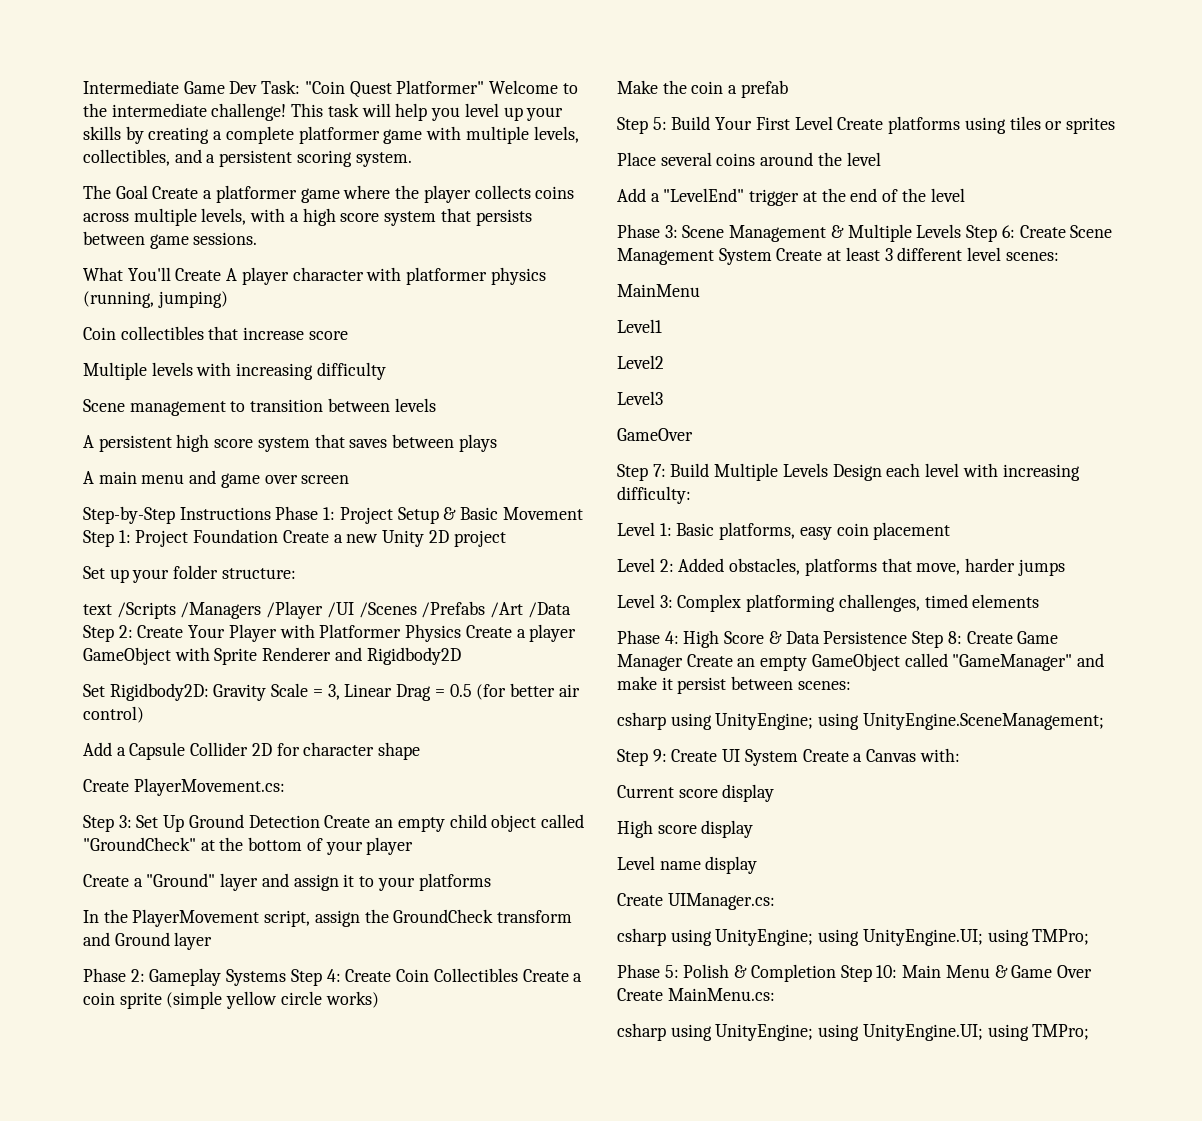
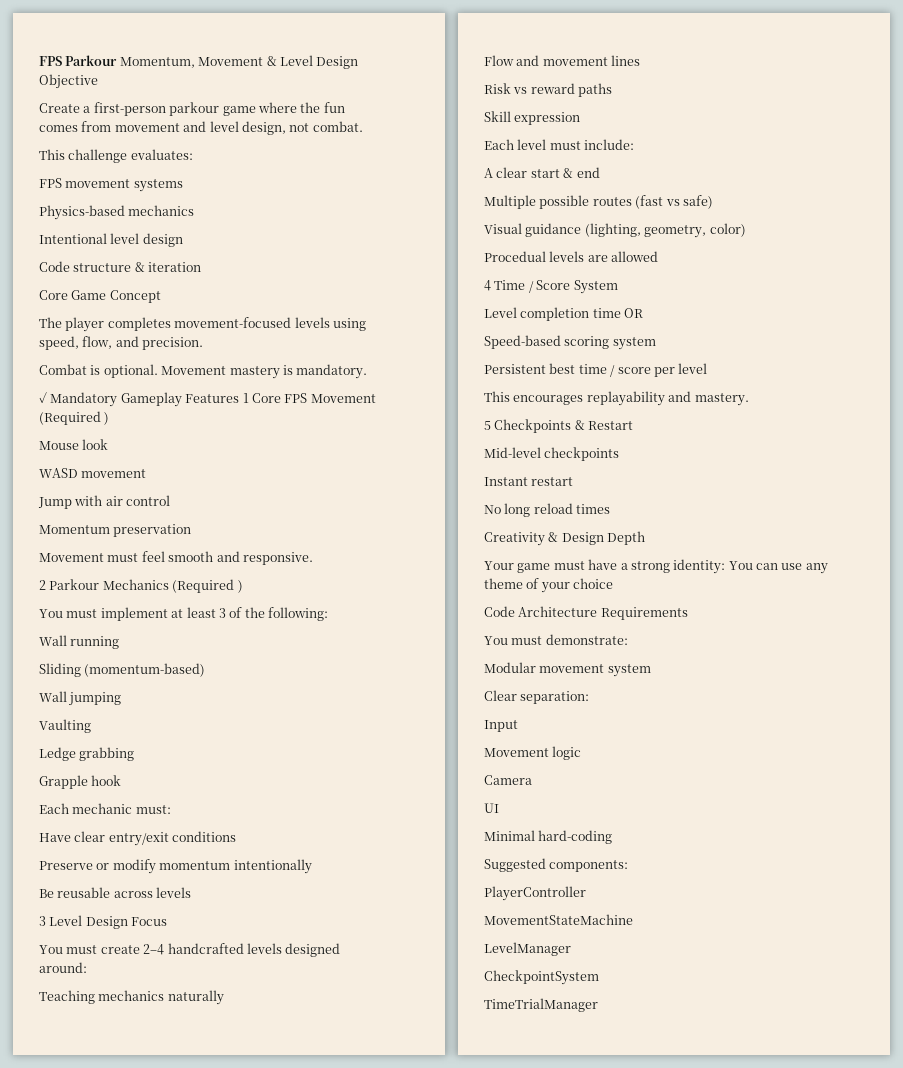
- Intermediate Game Dev Task: "Coin Quest Platformer" Welcome to the intermediate challenge! This task will help you level up your skills by creating a complete platformer game with multiple levels, collectibles, and a persistent scoring system.
- The Goal Create a platformer game where the player collects coins across multiple levels, with a high score system that persists between game sessions.
- What You'll Create A player character with platformer physics (running, jumping)
- Coin collectibles that increase score
- Multiple levels with increasing difficulty
- Scene management to transition between levels
- A persistent high score system that saves between plays
- A main menu and game over screen
- Step-by-Step Instructions Phase 1: Project Setup & Basic Movement Step 1: Project Foundation Create a new Unity 2D project
- Set up your folder structure:
- text /Scripts /Managers /Player /UI /Scenes /Prefabs /Art /Data Step 2: Create Your Player with Platformer Physics Create a player GameObject with Sprite Renderer and Rigidbody2D
- Set Rigidbody2D: Gravity Scale = 3, Linear Drag = 0.5 (for better air control)
- Add a Capsule Collider 2D for character shape
- Create PlayerMovement.cs:
- Step 3: Set Up Ground Detection Create an empty child object called "GroundCheck" at the bottom of your player
- Create a "Ground" layer and assign it to your platforms
- In the PlayerMovement script, assign the GroundCheck transform and Ground layer
- Phase 2: Gameplay Systems Step 4: Create Coin Collectibles Create a coin sprite (simple yellow circle works)
- Make the coin a prefab
- Step 5: Build Your First Level Create platforms using tiles or sprites
- Place several coins around the level
- Add a "LevelEnd" trigger at the end of the level
- Phase 3: Scene Management & Multiple Levels Step 6: Create Scene Management System Create at least 3 different level scenes:
- MainMenu
- Level1
- Level2
- Level3
- GameOver
- Step 7: Build Multiple Levels Design each level with increasing difficulty:
- Level 1: Basic platforms, easy coin placement
- Level 2: Added obstacles, platforms that move, harder jumps
- Level 3: Complex platforming challenges, timed elements
- Phase 4: High Score & Data Persistence Step 8: Create Game Manager Create an empty GameObject called "GameManager" and make it persist between scenes:
- csharp using UnityEngine; using UnityEngine.SceneManagement;
- Step 9: Create UI System Create a Canvas with:
- Current score display
- High score display
- Level name display
- Create UIManager.cs:
- csharp using UnityEngine; using UnityEngine.UI; using TMPro;
- Phase 5: Polish & Completion Step 10: Main Menu & Game Over Create MainMenu.cs:
- csharp using UnityEngine; using UnityEngine.UI; using TMPro;
+ FPS Parkour Momentum, Movement & Level Design Objective
+ Create a first-person parkour game where the fun comes from movement and level design, not combat.
+ This challenge evaluates:
+ FPS movement systems
+ Physics-based mechanics
+ Intentional level design
+ Code structure & iteration
+ Core Game Concept
+ The player completes movement-focused levels using speed, flow, and precision.
+ Combat is optional. Movement mastery is mandatory.
+ ✓ Mandatory Gameplay Features 1 Core FPS Movement (Required )
+ Mouse look
+ WASD movement
+ Jump with air control
+ Momentum preservation
+ Movement must feel smooth and responsive.
+ 2 Parkour Mechanics (Required )
+ You must implement at least 3 of the following:
+ Wall running
+ Sliding (momentum-based)
+ Wall jumping
+ Vaulting
+ Ledge grabbing
+ Grapple hook
+ Each mechanic must:
+ Have clear entry/exit conditions
+ Preserve or modify momentum intentionally
+ Be reusable across levels
+ 3 Level Design Focus
+ You must create 2–4 handcrafted levels designed around:
+ Teaching mechanics naturally
+ Flow and movement lines
+ Risk vs reward paths
+ Skill expression
+ Each level must include:
+ A clear start & end
+ Multiple possible routes (fast vs safe)
+ Visual guidance (lighting, geometry, color)
+ Procedual levels are allowed
+ 4 Time / Score System
+ Level completion time OR
+ Speed-based scoring system
+ Persistent best time / score per level
+ This encourages replayability and mastery.
+ 5 Checkpoints & Restart
+ Mid-level checkpoints
+ Instant restart
+ No long reload times
+ Creativity & Design Depth
+ Your game must have a strong identity: You can use any theme of your choice
+ Code Architecture Requirements
+ You must demonstrate:
+ Modular movement system
+ Clear separation:
+ Input
+ Movement logic
+ Camera
+ UI
+ Minimal hard-coding
+ Suggested components:
+ PlayerController
+ MovementStateMachine
+ LevelManager
+ CheckpointSystem
+ TimeTrialManager

